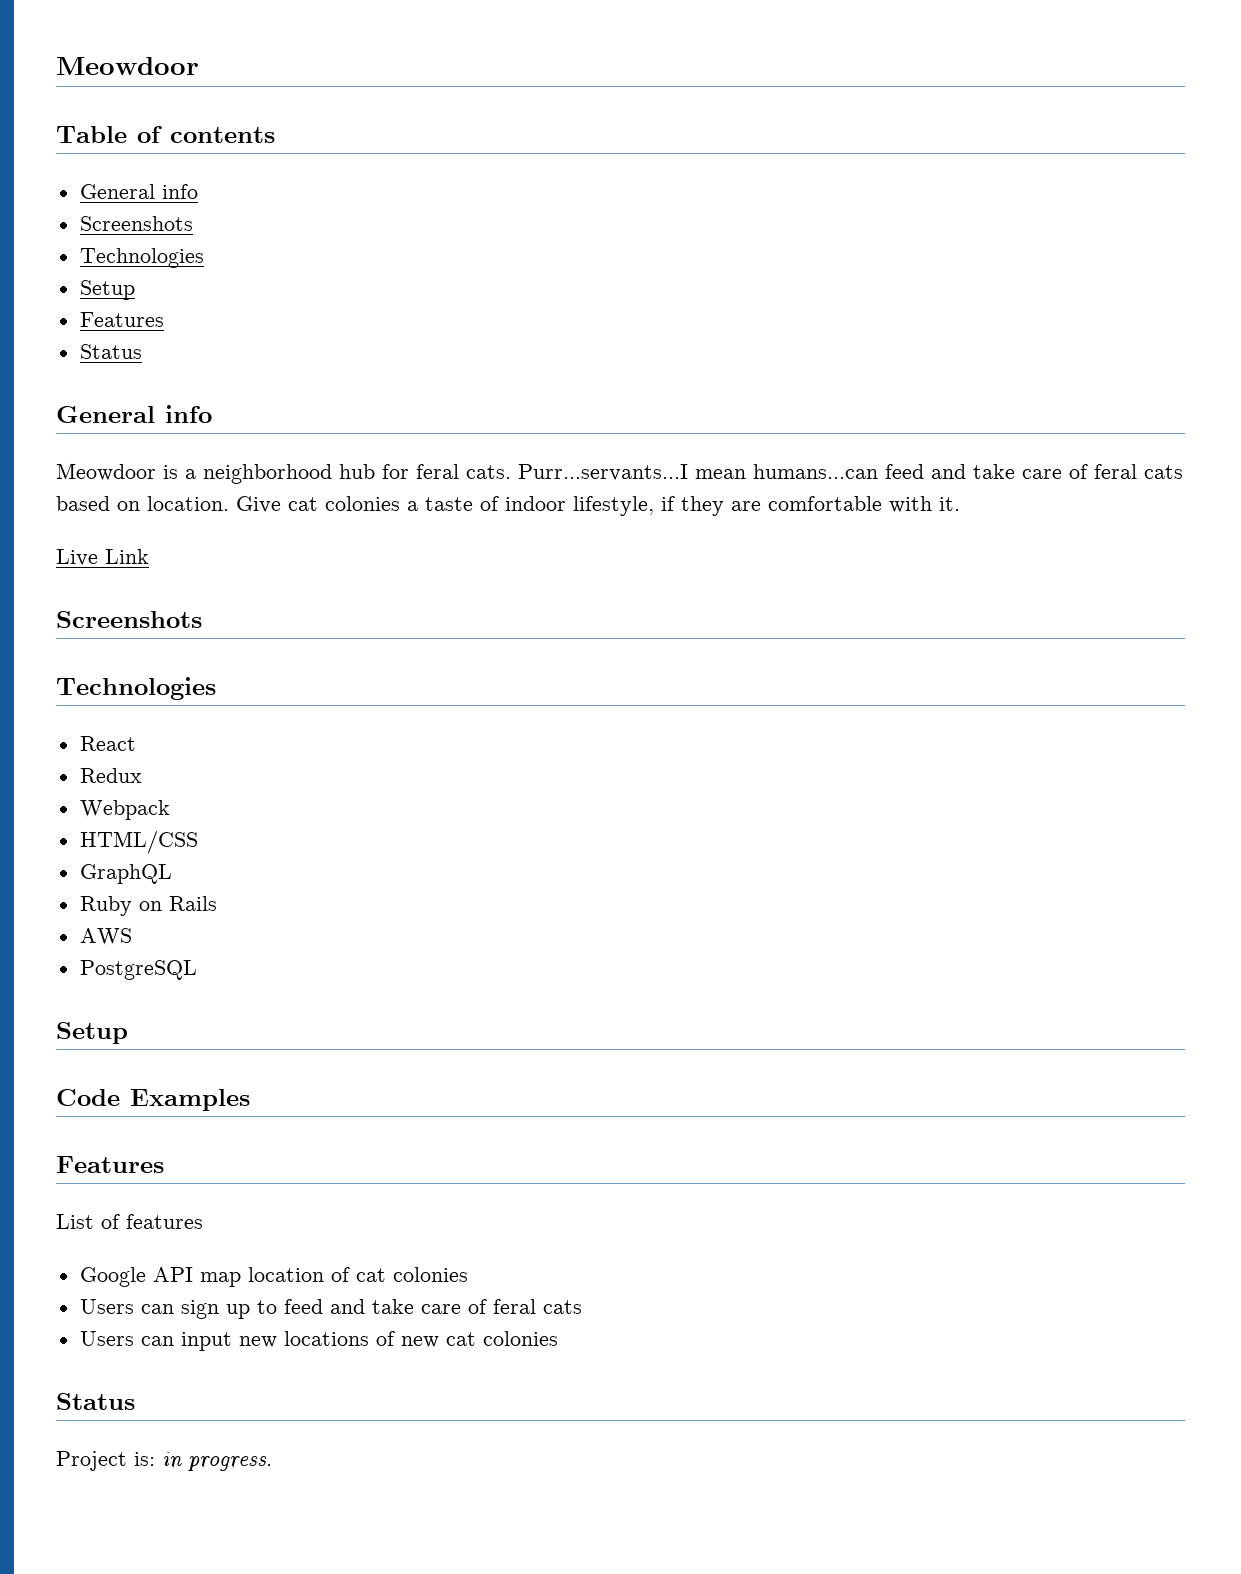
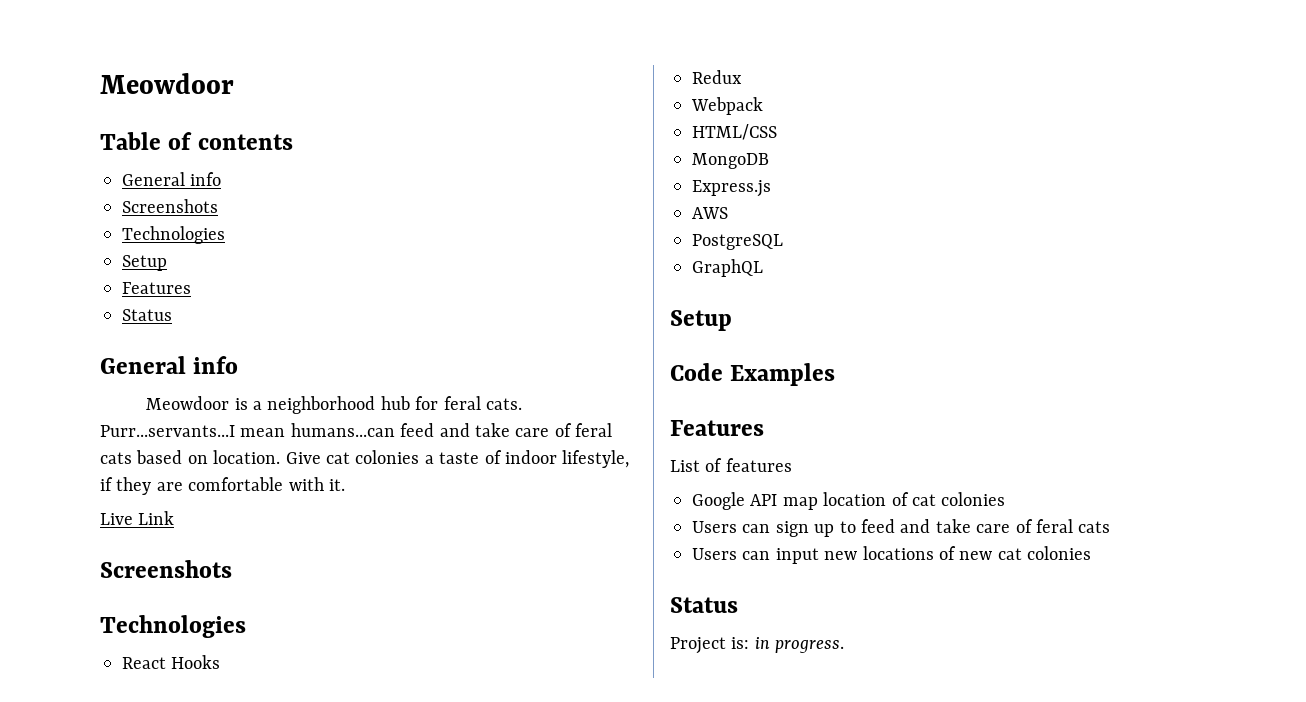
- React
+ React Hooks
- GraphQL
- Ruby on Rails
+ MongoDB
+ Express.js
+ GraphQL

